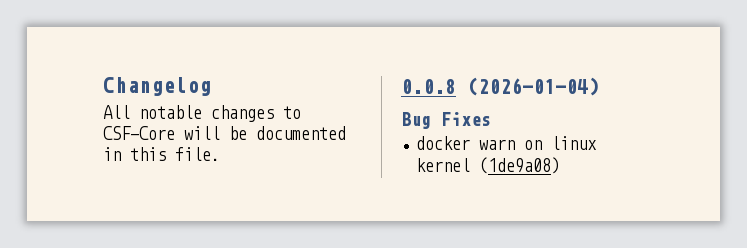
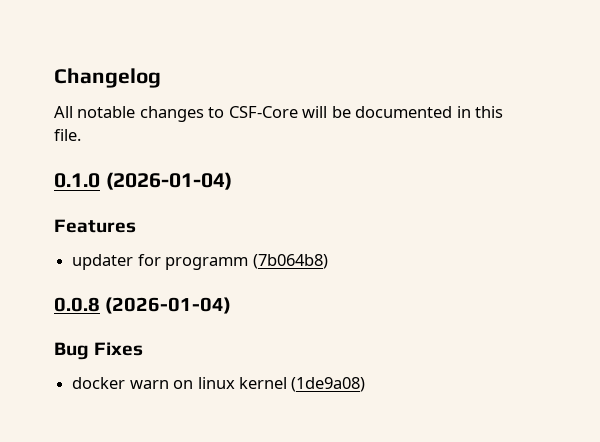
+ 0.1.0 (2026-01-04)
+ Features
+ updater for programm (7b064b8)

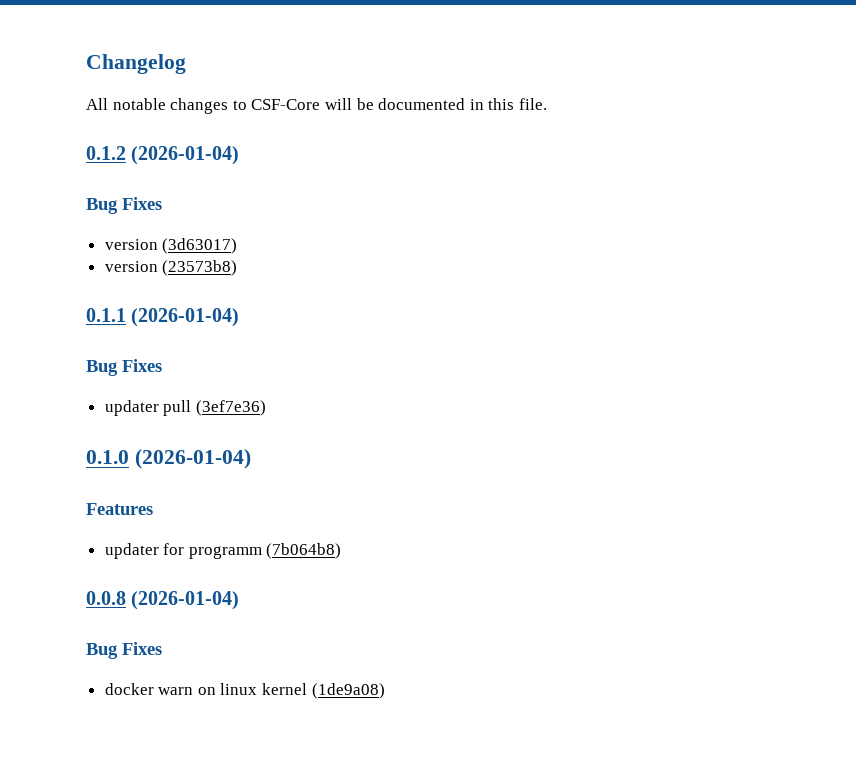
+ 0.1.2 (2026-01-04)
+ Bug Fixes
+ version (3d63017)
+ version (23573b8)
+ 0.1.1 (2026-01-04)
+ Bug Fixes
+ updater pull (3ef7e36)

